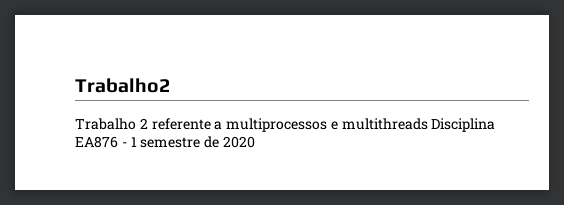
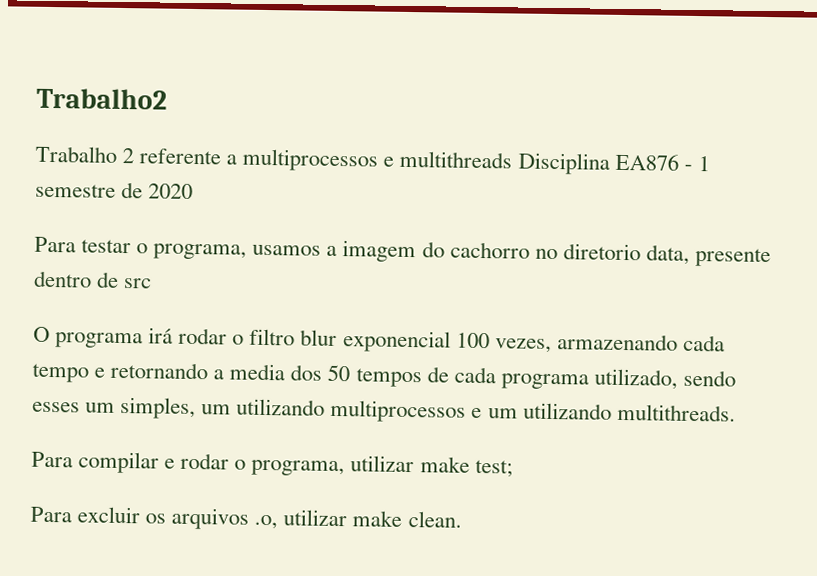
+ Para testar o programa, usamos a imagem do cachorro no diretorio data, presente dentro de src
+ O programa irá rodar o filtro blur exponencial 100 vezes, armazenando cada tempo e retornando a media dos 50 tempos de cada programa utilizado, sendo esses um simples, um utilizando multiprocessos e um utilizando multithreads.
+ Para compilar e rodar o programa, utilizar make test;
+ Para excluir os arquivos .o, utilizar make clean.

